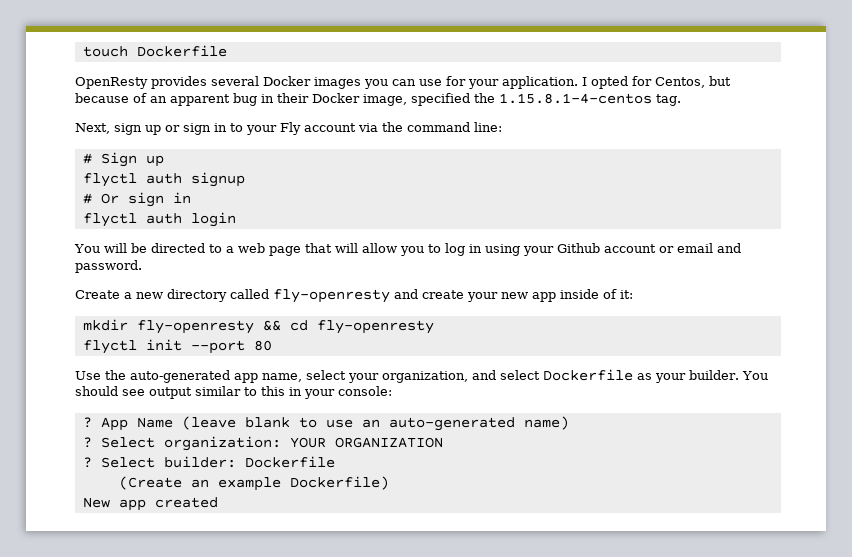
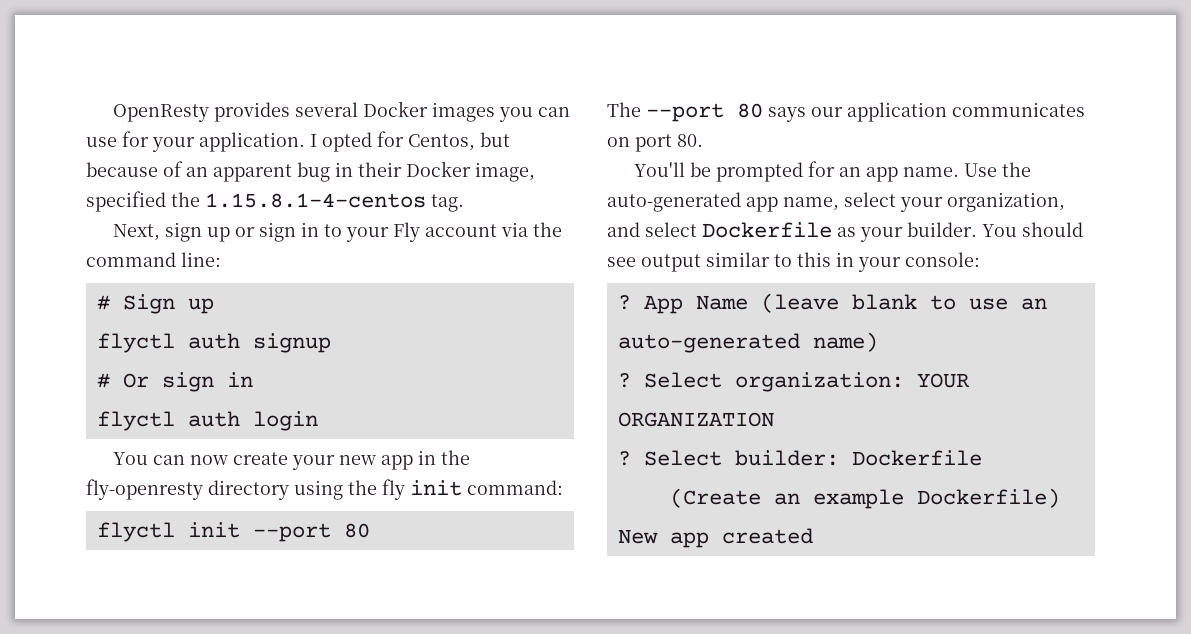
- touch Dockerfile
- You will be directed to a web page that will allow you to log in using your Github account or email and password.
- Create a new directory called fly-openresty and create your new app inside of it:
- mkdir fly-openresty && cd fly-openresty
+ You can now create your new app in the fly-openresty directory using the fly init command:
  flyctl init --port 80
- Use the auto-generated app name, select your organization, and select Dockerfile as your builder.
+ The --port 80 says our application communicates on port 80.
+ You'll be prompted for an app name. Use the auto-generated app name, select your organization, and select Dockerfile as your builder.

